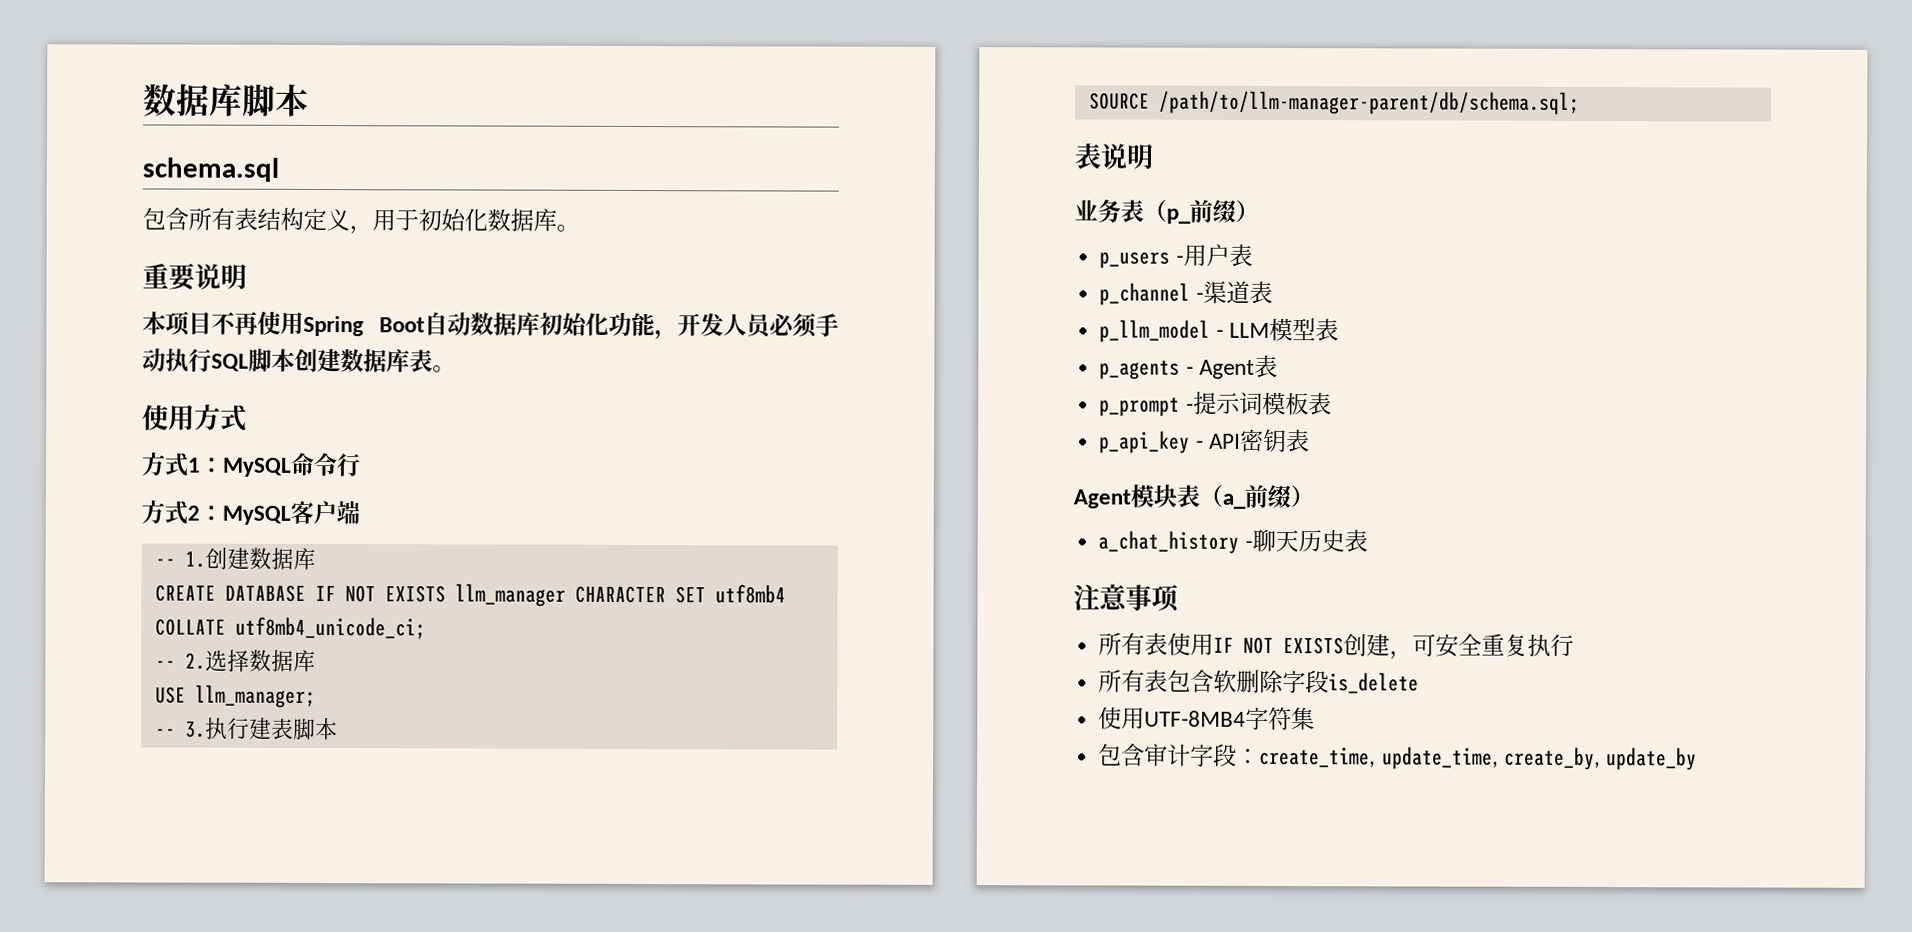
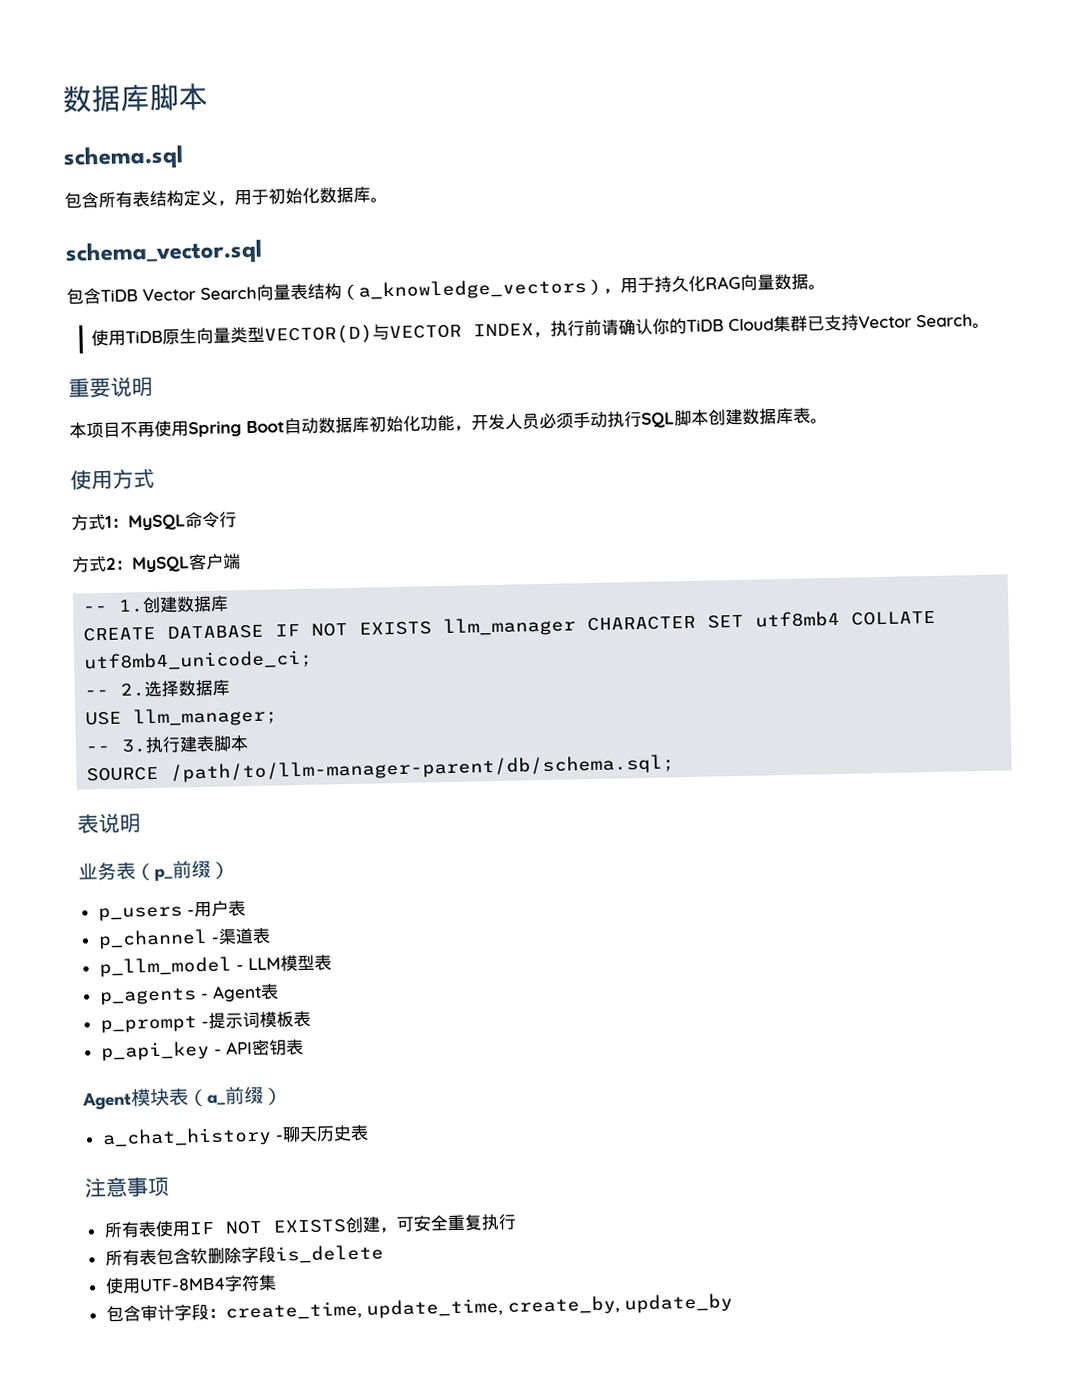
+ schema_vector.sql
+ 包含TiDB Vector Search向量表结构（a_knowledge_vectors），用于持久化RAG向量数据。
+ 使用TiDB原生向量类型VECTOR(D)与VECTOR INDEX，执行前请确认你的TiDB Cloud集群已支持Vector Search。

